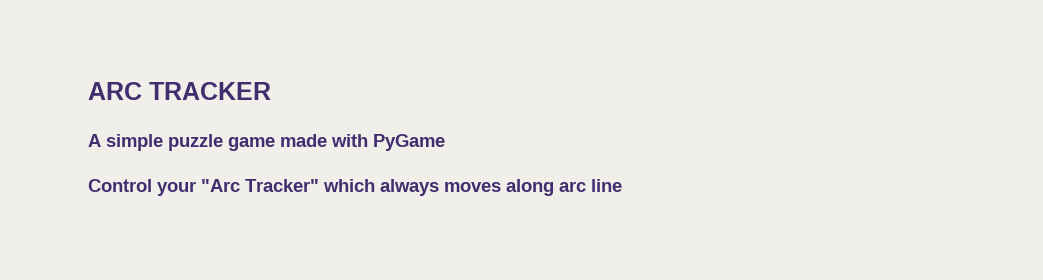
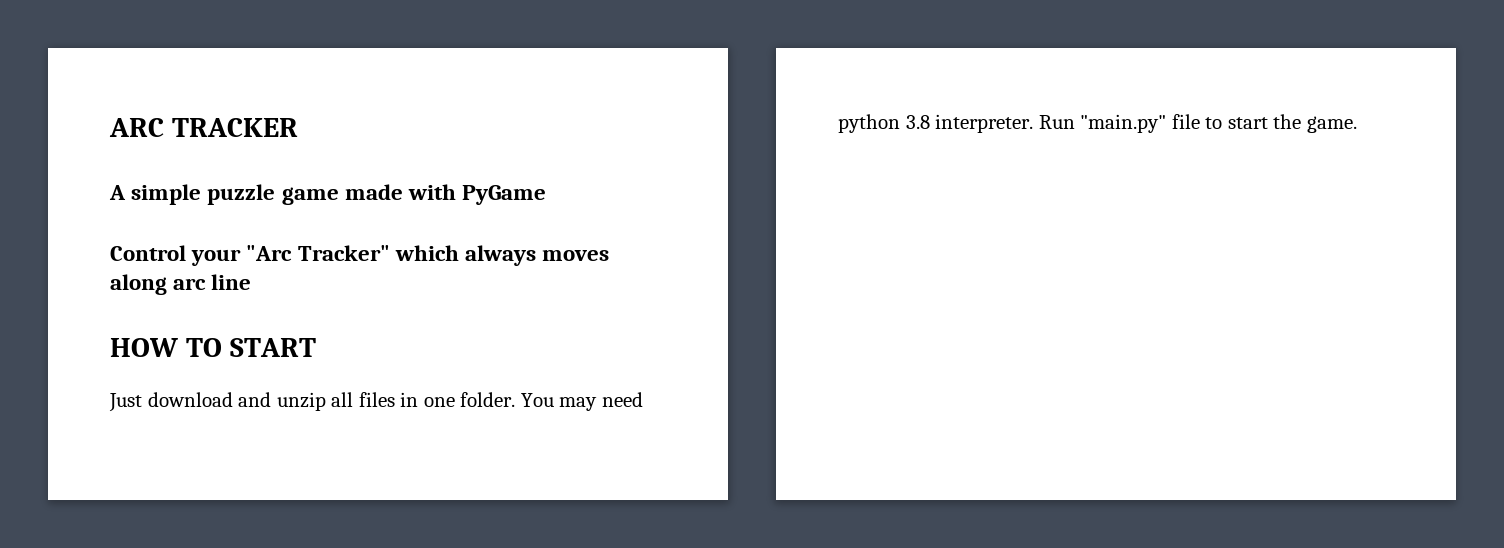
+ HOW TO START
+ Just download and unzip all files in one folder. You may need python 3.8 interpreter. Run "main.py" file to start the game.

